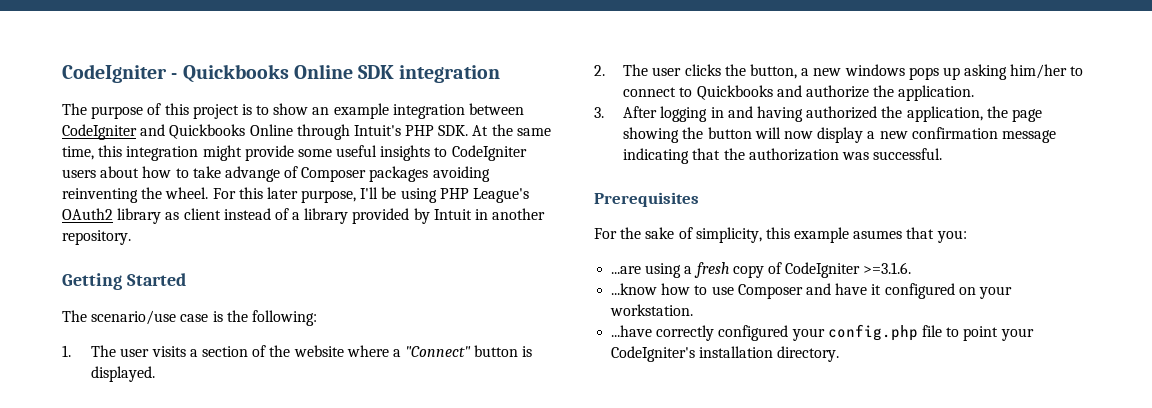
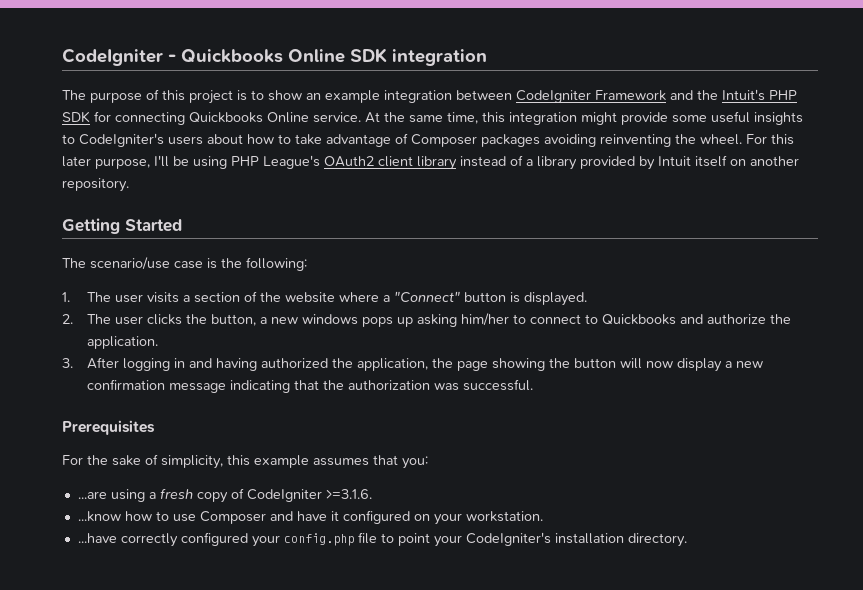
- The purpose of this project is to show an example integration between CodeIgniter and Quickbooks Online through Intuit's PHP SDK. At the same time, this integration might provide some useful insights to CodeIgniter users about how to take advange of Composer packages avoiding reinventing the wheel.
+ The purpose of this project is to show an example integration between CodeIgniter Framework and the Intuit's PHP SDK for connecting Quickbooks Online service. At the same time, this integration might provide some useful insights to CodeIgniter's users about how to take advantage of Composer packages avoiding reinventing the wheel.
- For this later purpose, I'll be using PHP League's OAuth2 library as client instead of a library provided by Intuit in another repository.
+ For this later purpose, I'll be using PHP League's OAuth2 client library instead of a library provided by Intuit itself on another repository.
- For the sake of simplicity, this example asumes that you:
+ For the sake of simplicity, this example assumes that you:

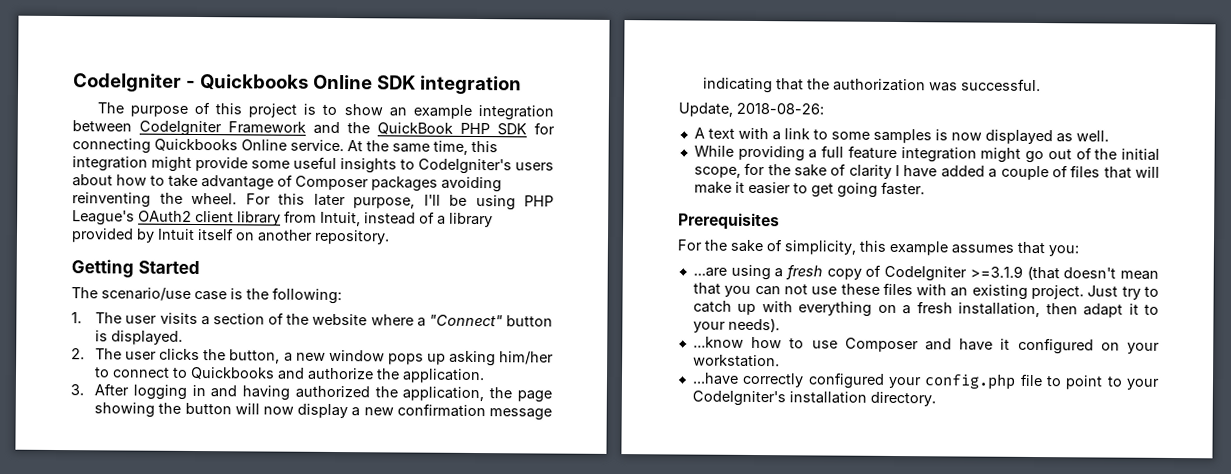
- The purpose of this project is to show an example integration between CodeIgniter Framework and the Intuit's PHP SDK for connecting Quickbooks Online service.
+ The purpose of this project is to show an example integration between CodeIgniter Framework and the QuickBook PHP SDK for connecting Quickbooks Online service.
- For this later purpose, I'll be using PHP League's OAuth2 client library instead of a library provided by Intuit itself on another repository.
+ For this later purpose, I'll be using PHP League's OAuth2 client library from Intuit, instead of a library provided by Intuit itself on another repository.
- 2. The user clicks the button, a new windows pops up asking him/her to connect to Quickbooks and authorize the application.
+ 2. The user clicks the button, a new window pops up asking him/her to connect to Quickbooks and authorize the application.
+ Update, 2018-08-26:
+ A text with a link to some samples is now displayed as well.
+ While providing a full feature integration might go out of the initial scope, for the sake of clarity I have added a couple of files that will make it easier to get going faster.
- ...are using a fresh copy of CodeIgniter >=3.1.6.
+ ...are using a fresh copy of CodeIgniter >=3.1.9 (that doesn't mean that you can not use these files with an existing project. Just try to catch up with everything on a fresh installation, then adapt it to your needs).
- ...have correctly configured your config.php file to point your CodeIgniter's installation directory.
+ ...have correctly configured your config.php file to point to your CodeIgniter's installation directory.

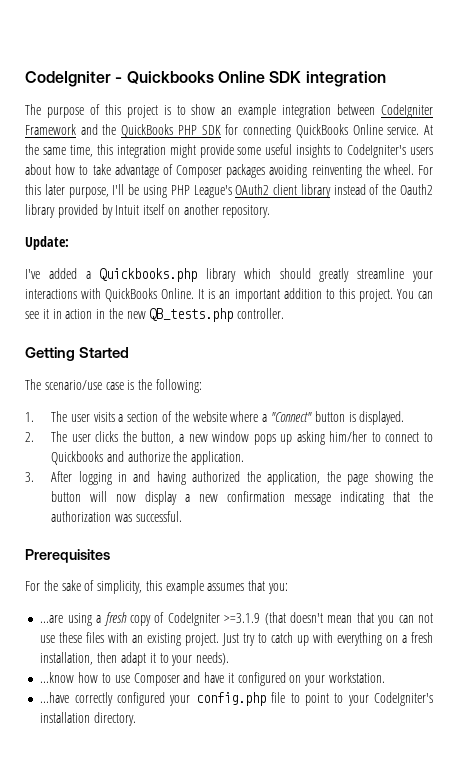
- The purpose of this project is to show an example integration between CodeIgniter Framework and the QuickBook PHP SDK for connecting Quickbooks Online service.
+ The purpose of this project is to show an example integration between CodeIgniter Framework and the QuickBooks PHP SDK for connecting QuickBooks Online service.
- For this later purpose, I'll be using PHP League's OAuth2 client library from Intuit, instead of a library provided by Intuit itself on another repository.
+ For this later purpose, I'll be using PHP League's OAuth2 client library instead of the Oauth2 library provided by Intuit itself on another repository.
+ Update:
+ I've added a Quickbooks.php library which should greatly streamline your interactions with QuickBooks Online. It is an important addition to this project. You can see it in action in the new QB_tests.php controller.
- Update, 2018-08-26:
- A text with a link to some samples is now displayed as well.
- While providing a full feature integration might go out of the initial scope, for the sake of clarity I have added a couple of files that will make it easier to get going faster.

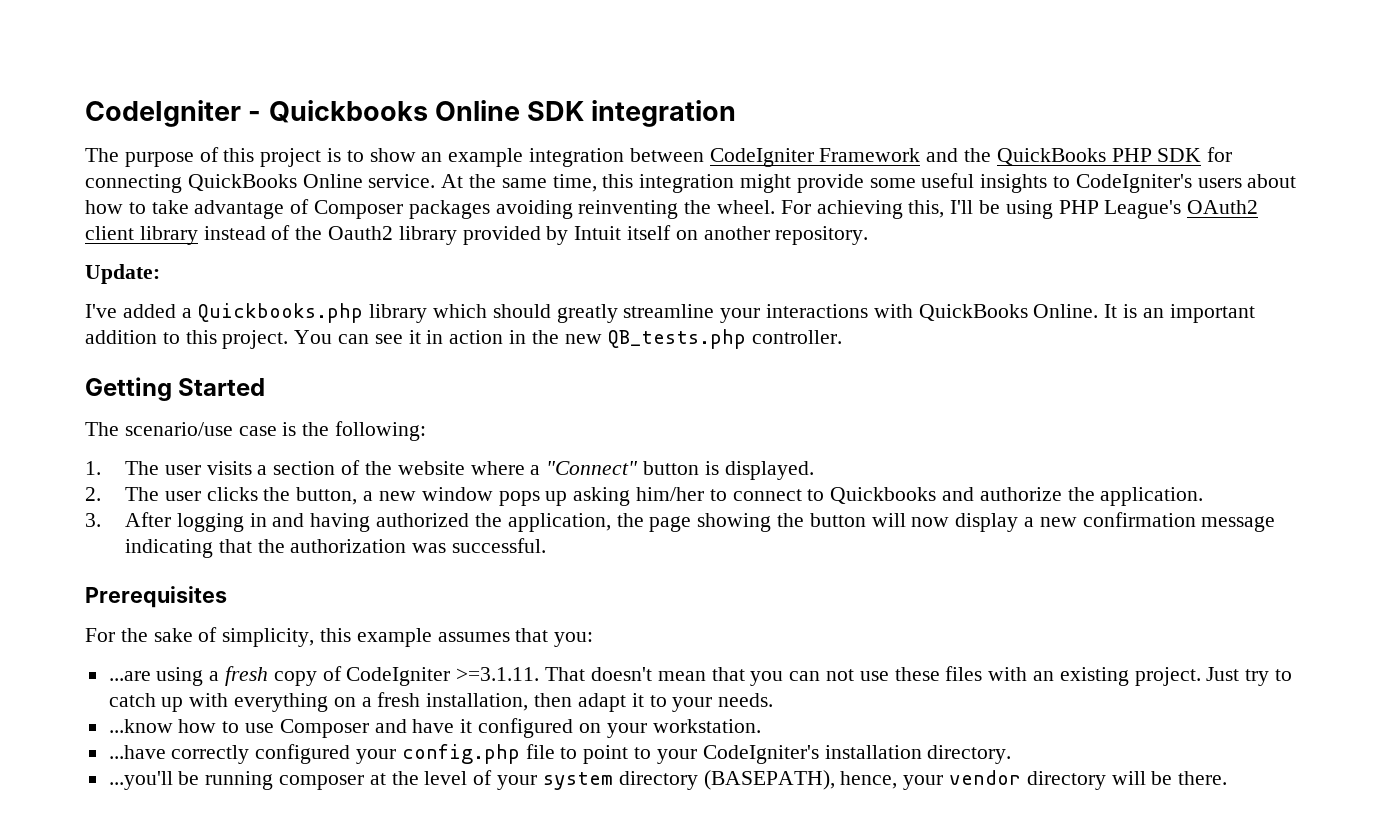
- For this later purpose, I'll be using PHP League's OAuth2 client library instead of the Oauth2 library provided by Intuit itself on another repository.
+ For achieving this, I'll be using PHP League's OAuth2 client library instead of the Oauth2 library provided by Intuit itself on another repository.
- ...are using a fresh copy of CodeIgniter >=3.1.9 (that doesn't mean that you can not use these files with an existing project.
+ ...are using a fresh copy of CodeIgniter >=3.1.11. That doesn't mean that you can not use these files with an existing project.
- Just try to catch up with everything on a fresh installation, then adapt it to your needs).
+ Just try to catch up with everything on a fresh installation, then adapt it to your needs.
+ ...you'll be running composer at the level of your system directory (BASEPATH), hence, your vendor directory will be there.

